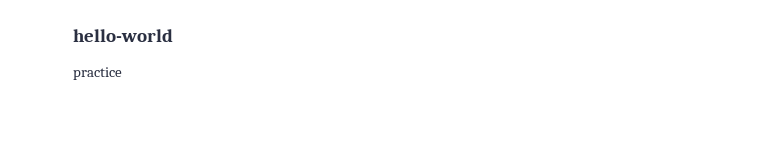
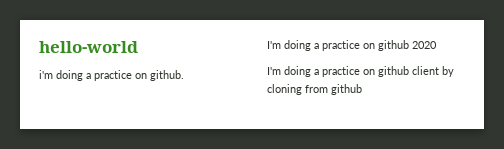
- practice
+ i'm doing a practice on github.
+ I'm doing a practice on github 2020
+ I'm doing a practice on github client by cloning from github

